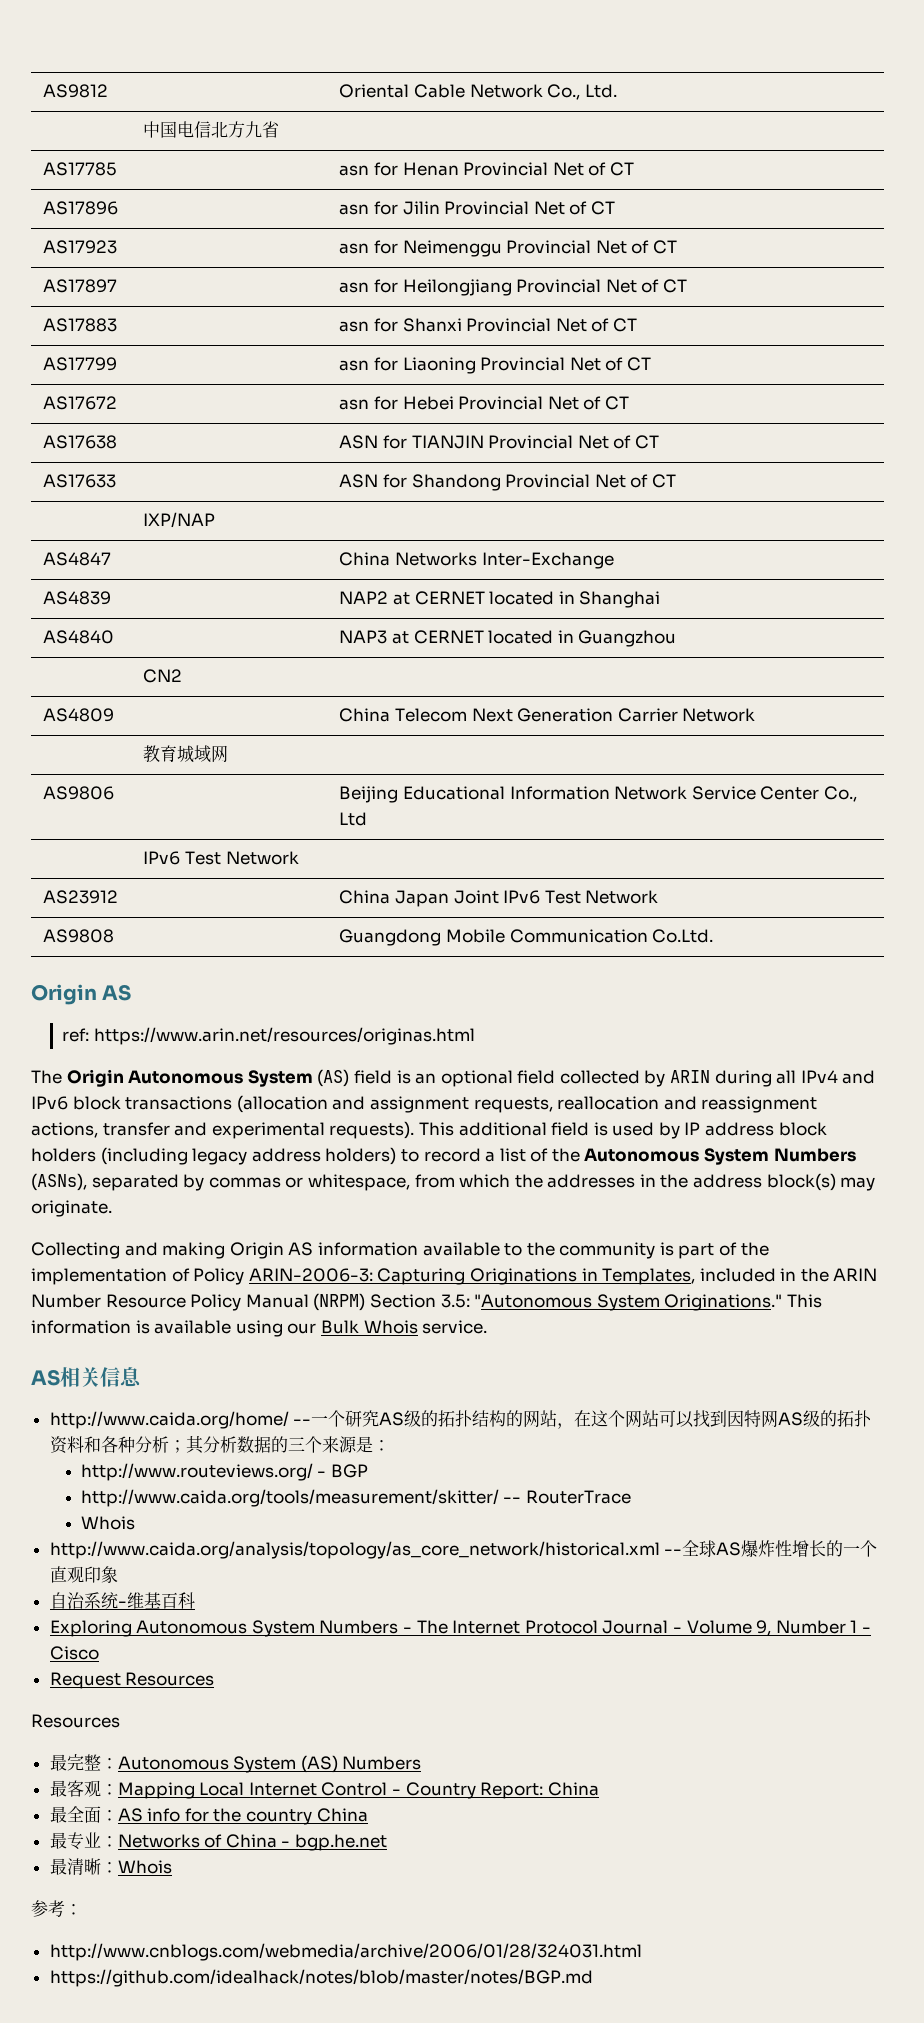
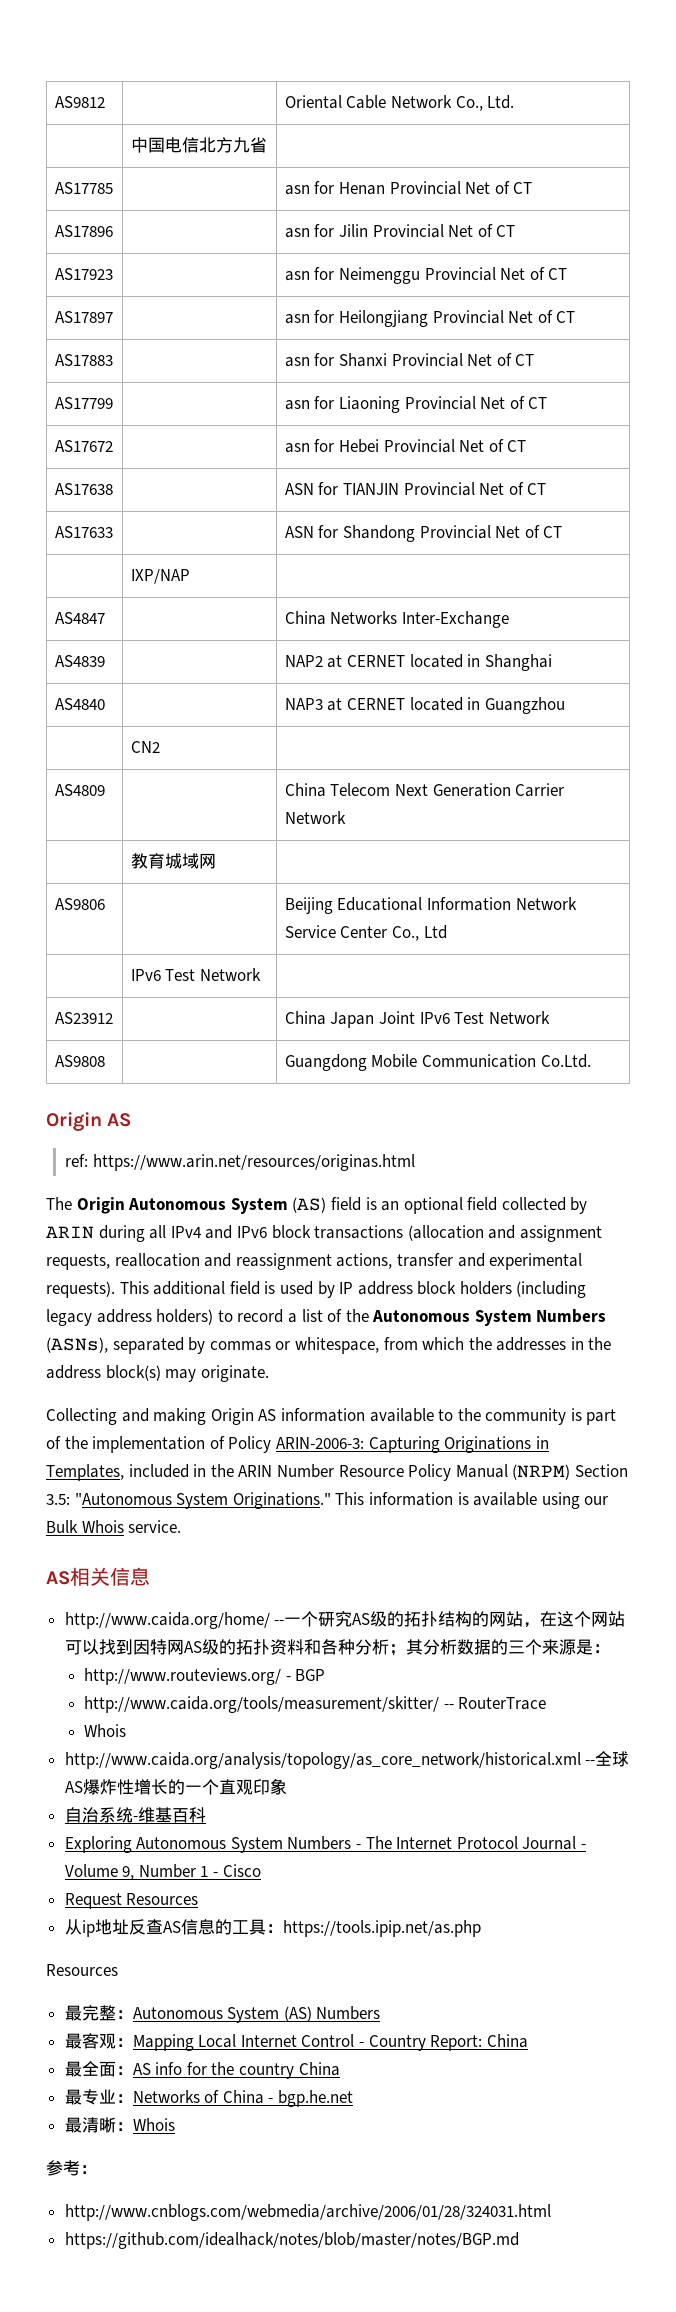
+ 从ip地址反查AS信息的工具：https://tools.ipip.net/as.php

